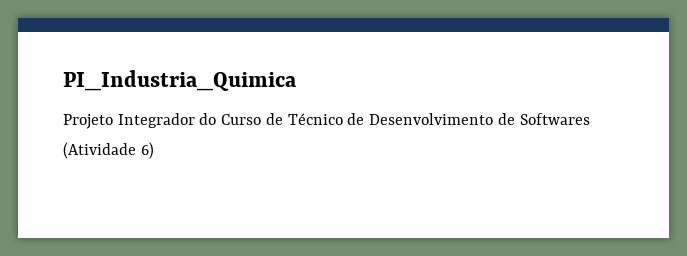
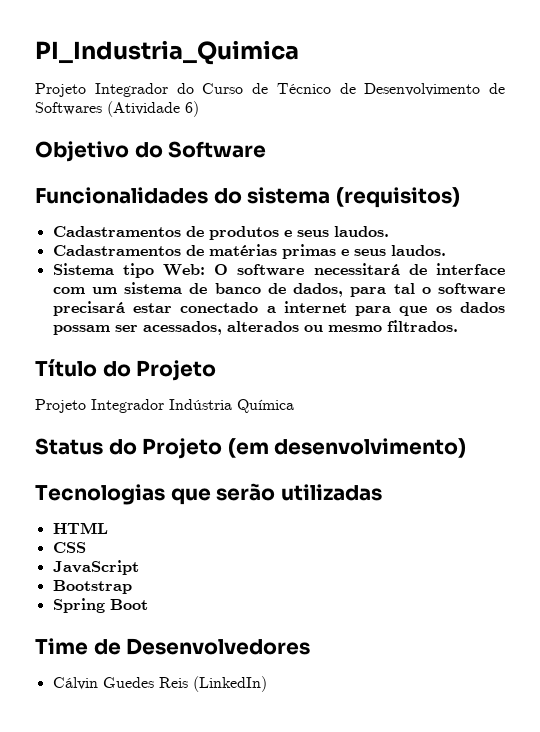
+ Objetivo do Software
+ Funcionalidades do sistema (requisitos)
+ Cadastramentos de produtos e seus laudos.
+ Cadastramentos de matérias primas e seus laudos.
+ Sistema tipo Web: O software necessitará de interface com um sistema de banco de dados, para tal o software precisará estar conectado a internet para que os dados possam ser acessados, alterados ou mesmo filtrados.
+ Título do Projeto
+ Projeto Integrador Indústria Química
+ Status do Projeto (em desenvolvimento)
+ Tecnologias que serão utilizadas
+ HTML
+ CSS
+ JavaScript
+ Bootstrap
+ Spring Boot
+ Time de Desenvolvedores
+ Cálvin Guedes Reis (LinkedIn)

